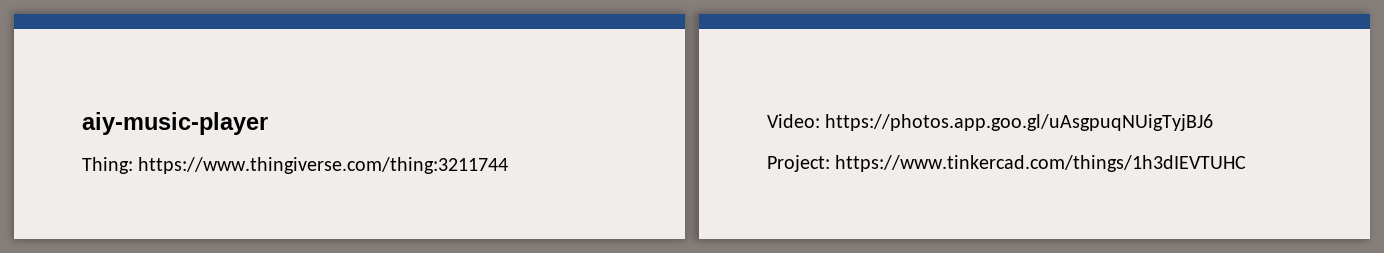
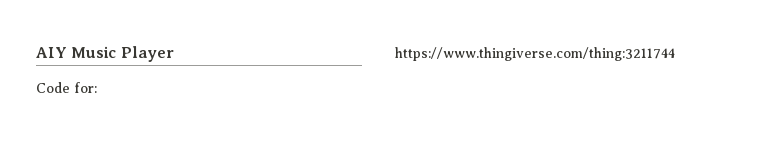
- aiy-music-player
- Thing: https://www.thingiverse.com/thing:3211744
- Video: https://photos.app.goo.gl/uAsgpuqNUigTyjBJ6
- Project: https://www.tinkercad.com/things/1h3dIEVTUHC
+ AIY Music Player
+ Code for: https://www.thingiverse.com/thing:3211744

